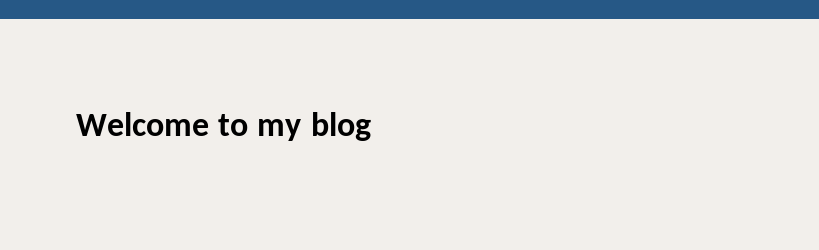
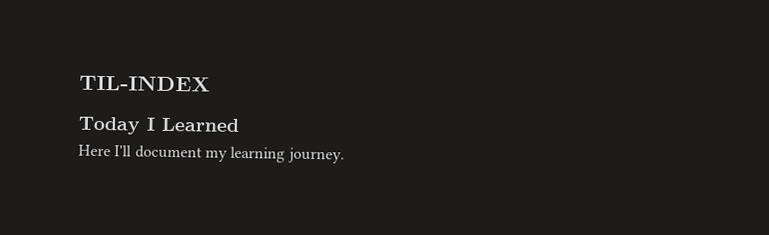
- Welcome to my blog
+ TIL-INDEX
+ Today I Learned
+ Here I'll document my learning journey.

